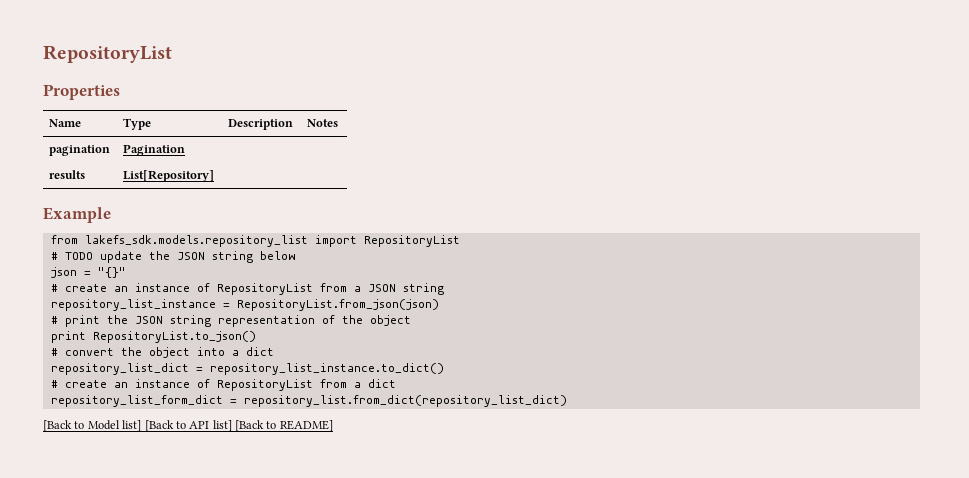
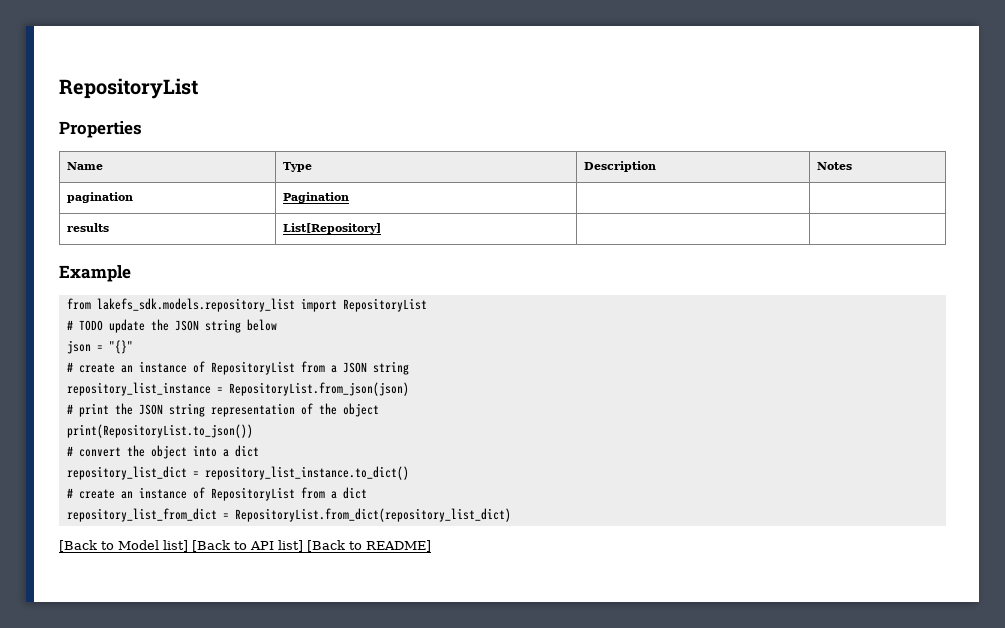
- print RepositoryList.to_json()
+ print(RepositoryList.to_json())
- repository_list_form_dict = repository_list.from_dict(repository_list_dict)
+ repository_list_from_dict = RepositoryList.from_dict(repository_list_dict)

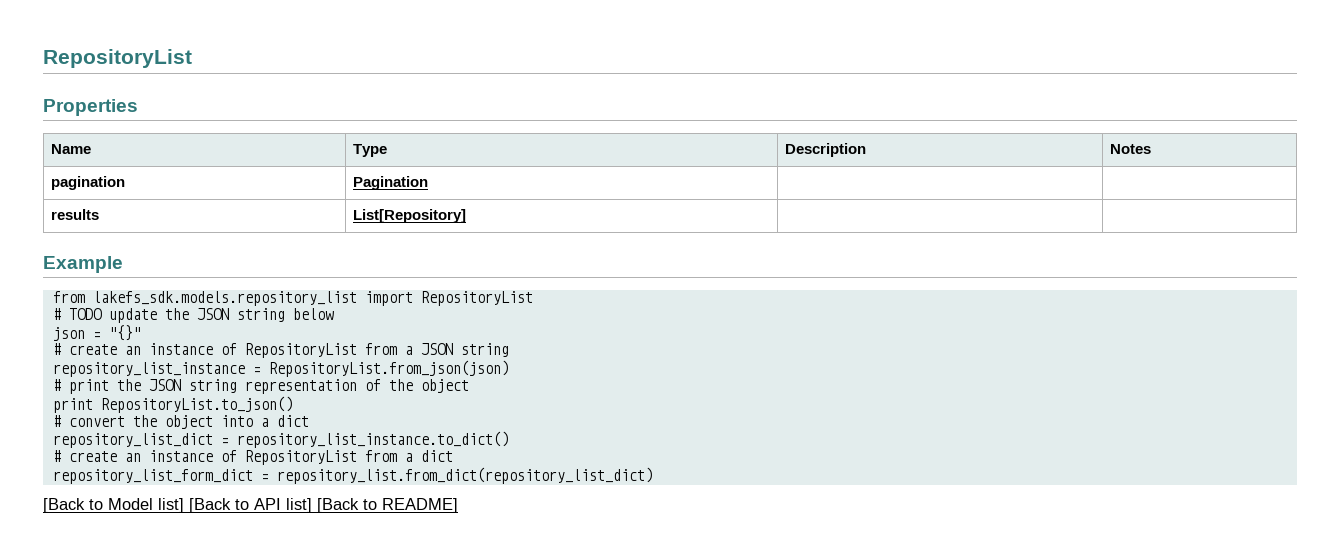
- print(RepositoryList.to_json())
+ print RepositoryList.to_json()
- repository_list_from_dict = RepositoryList.from_dict(repository_list_dict)
+ repository_list_form_dict = repository_list.from_dict(repository_list_dict)

